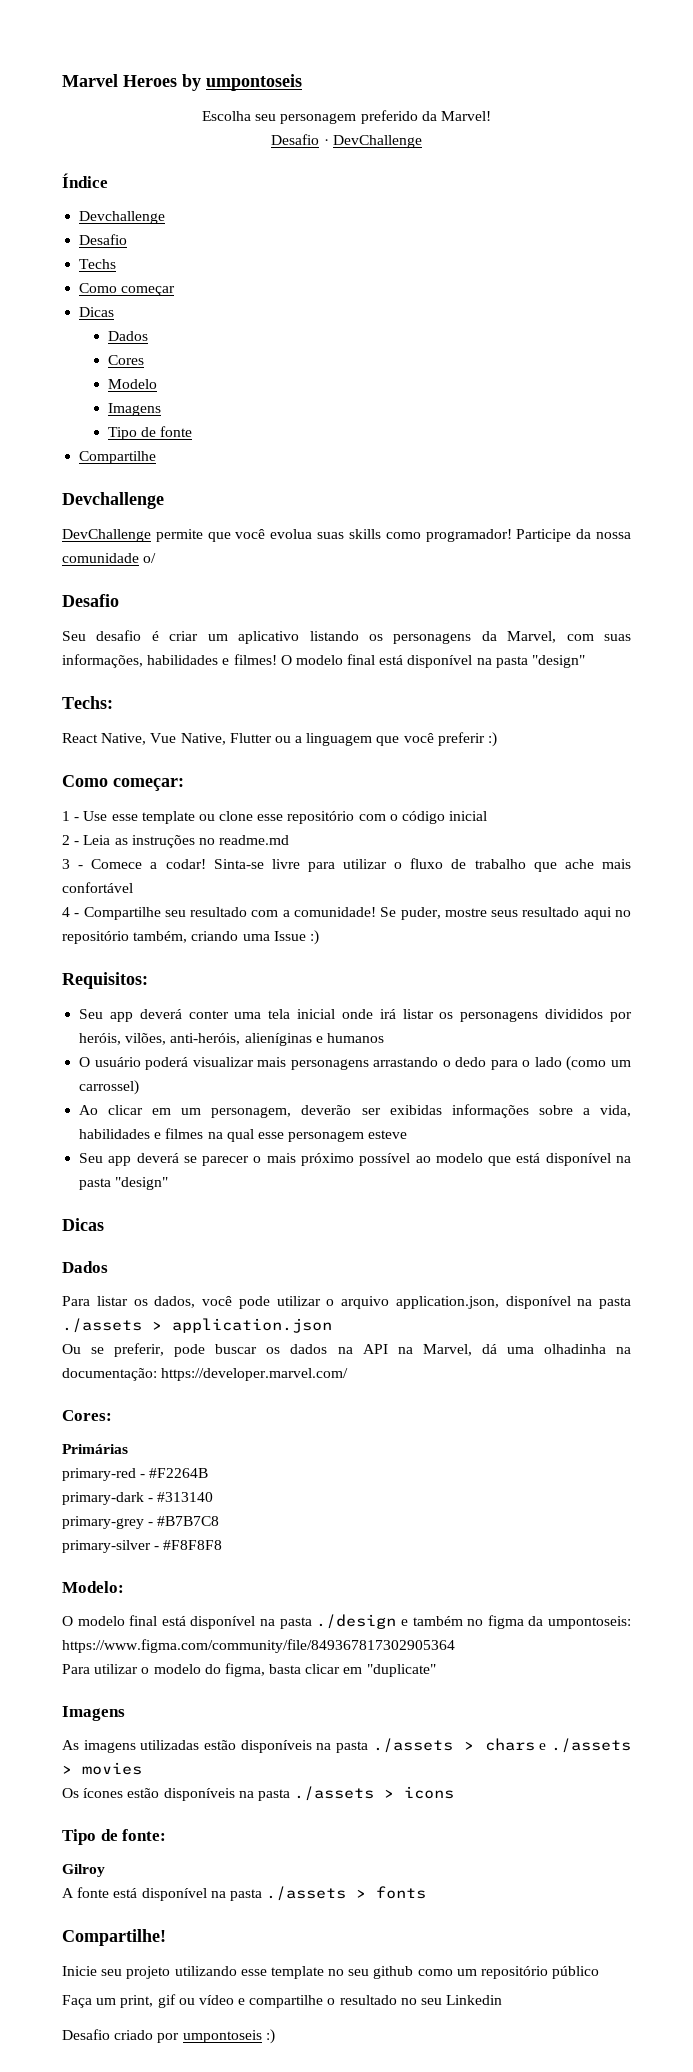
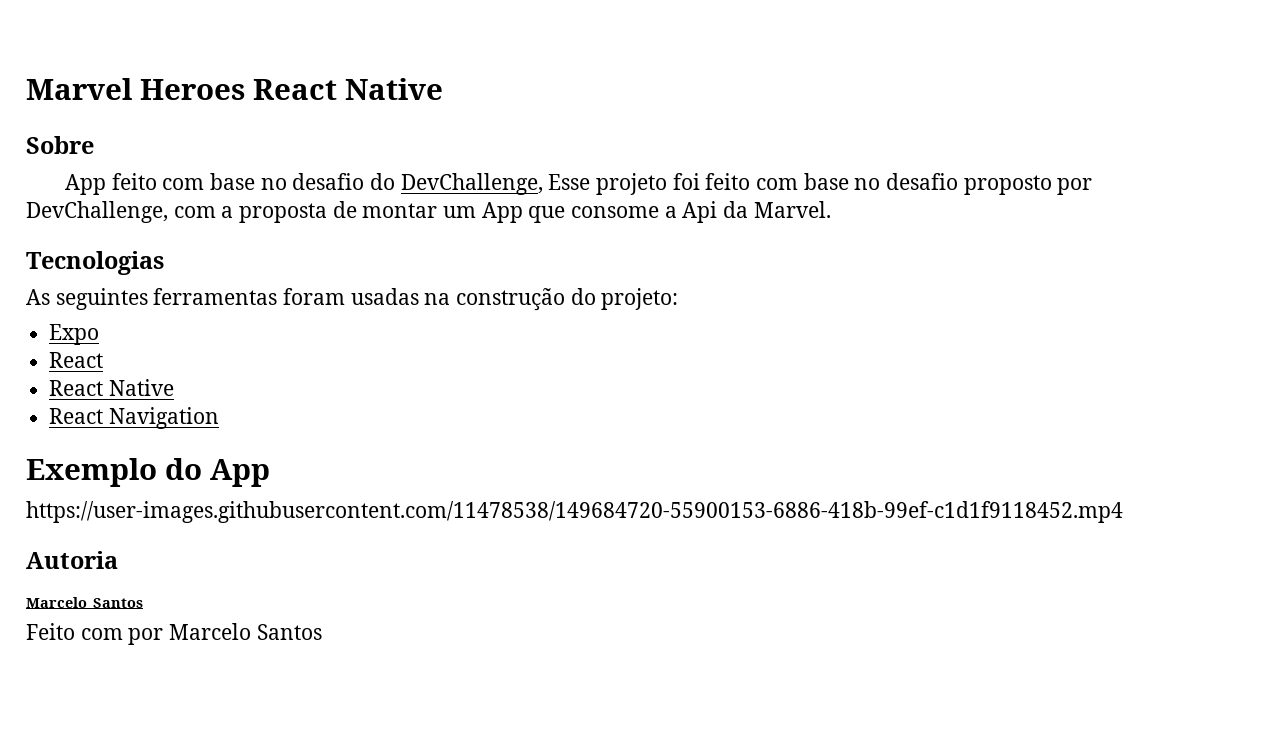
- Marvel Heroes by umpontoseis
- Escolha seu personagem preferido da Marvel!
- Desafio · DevChallenge
- Índice
- Devchallenge
- Desafio
- Techs
- Como começar
- Dicas
- Dados
- Cores
- Modelo
- Imagens
- Tipo de fonte
- Compartilhe
- Devchallenge
- DevChallenge permite que você evolua suas skills como programador! Participe da nossa comunidade o/
- Desafio
- Seu desafio é criar um aplicativo listando os personagens da Marvel, com suas informações, habilidades e filmes! O modelo final está disponível na pasta "design"
- Techs:
- React Native, Vue Native, Flutter ou a linguagem que você preferir :)
- Como começar:
- 1 - Use esse template ou clone esse repositório com o código inicial
- 2 - Leia as instruções no readme.md
- 3 - Comece a codar! Sinta-se livre para utilizar o fluxo de trabalho que ache mais confortável
- 4 - Compartilhe seu resultado com a comunidade! Se puder, mostre seus resultado aqui no repositório também, criando uma Issue :)
- Requisitos:
- Seu app deverá conter uma tela inicial onde irá listar os personagens divididos por heróis, vilões, anti-heróis, alieníginas e humanos
- O usuário poderá visualizar mais personagens arrastando o dedo para o lado (como um carrossel)
- Ao clicar em um personagem, deverão ser exibidas informações sobre a vida, habilidades e filmes na qual esse personagem esteve
- Seu app deverá se parecer o mais próximo possível ao modelo que está disponível na pasta "design"
- Dicas
- Dados
- Para listar os dados, você pode utilizar o arquivo application.json, disponível na pasta ./assets > application.json
- Ou se preferir, pode buscar os dados na API na Marvel, dá uma olhadinha na documentação: https://developer.marvel.com/
- Cores:
- Primárias
- primary-red - #F2264B
- primary-dark - #313140
- primary-grey - #B7B7C8
- primary-silver - #F8F8F8
- Modelo:
- O modelo final está disponível na pasta ./design e também no figma da umpontoseis: https://www.figma.com/community/file/849367817302905364
- Para utilizar o modelo do figma, basta clicar em "duplicate"
- Imagens
- As imagens utilizadas estão disponíveis na pasta ./assets > chars e ./assets > movies
- Os ícones estão disponíveis na pasta ./assets > icons
- Tipo de fonte:
- Gilroy
- A fonte está disponível na pasta ./assets > fonts
- Compartilhe!
- Inicie seu projeto utilizando esse template no seu github como um repositório público
- Faça um print, gif ou vídeo e compartilhe o resultado no seu Linkedin
- Desafio criado por umpontoseis :)
+ Marvel Heroes React Native
+ Sobre
+ App feito com base no desafio do DevChallenge, Esse projeto foi feito com base no desafio proposto por DevChallenge, com a proposta de montar um App que consome a Api da Marvel.
+ Tecnologias
+ As seguintes ferramentas foram usadas na construção do projeto:
+ Expo
+ React
+ React Native
+ React Navigation
+ Exemplo do App
+ https://user-images.githubusercontent.com/11478538/149684720-55900153-6886-418b-99ef-c1d1f9118452.mp4
+ Autoria
+ Marcelo Santos
+ Feito com por Marcelo Santos

